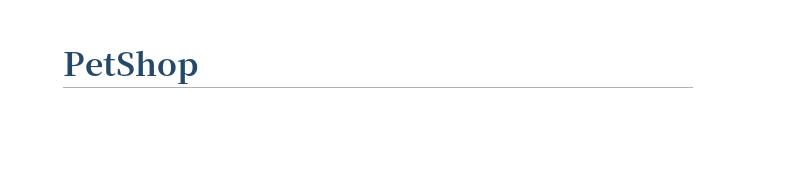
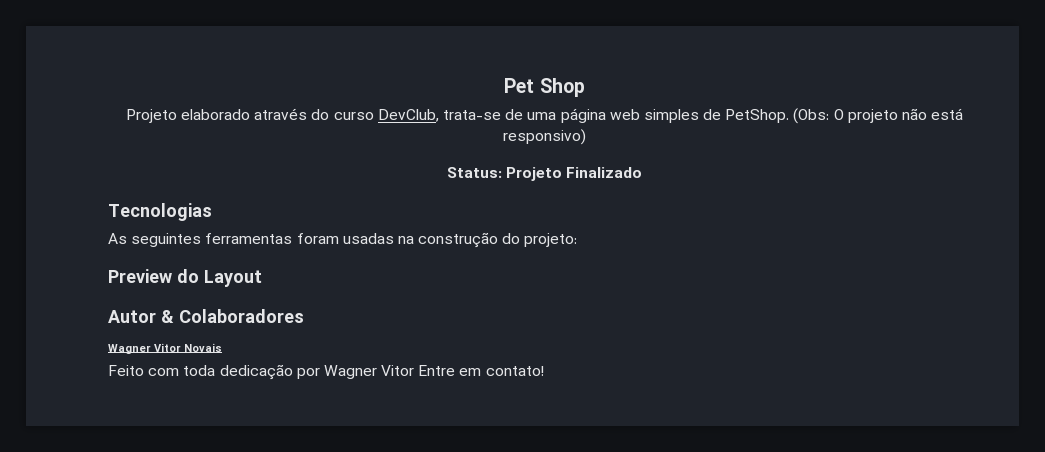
- PetShop
+ Pet Shop
+ Projeto elaborado através do curso DevClub, trata-se de uma página web simples de PetShop. (Obs: O projeto não está responsivo)
+ Status: Projeto Finalizado
+ Tecnologias
+ As seguintes ferramentas foram usadas na construção do projeto:
+ Preview do Layout
+ Autor & Colaboradores
+ Wagner Vitor Novais
+ Feito com toda dedicação por Wagner Vitor Entre em contato!

